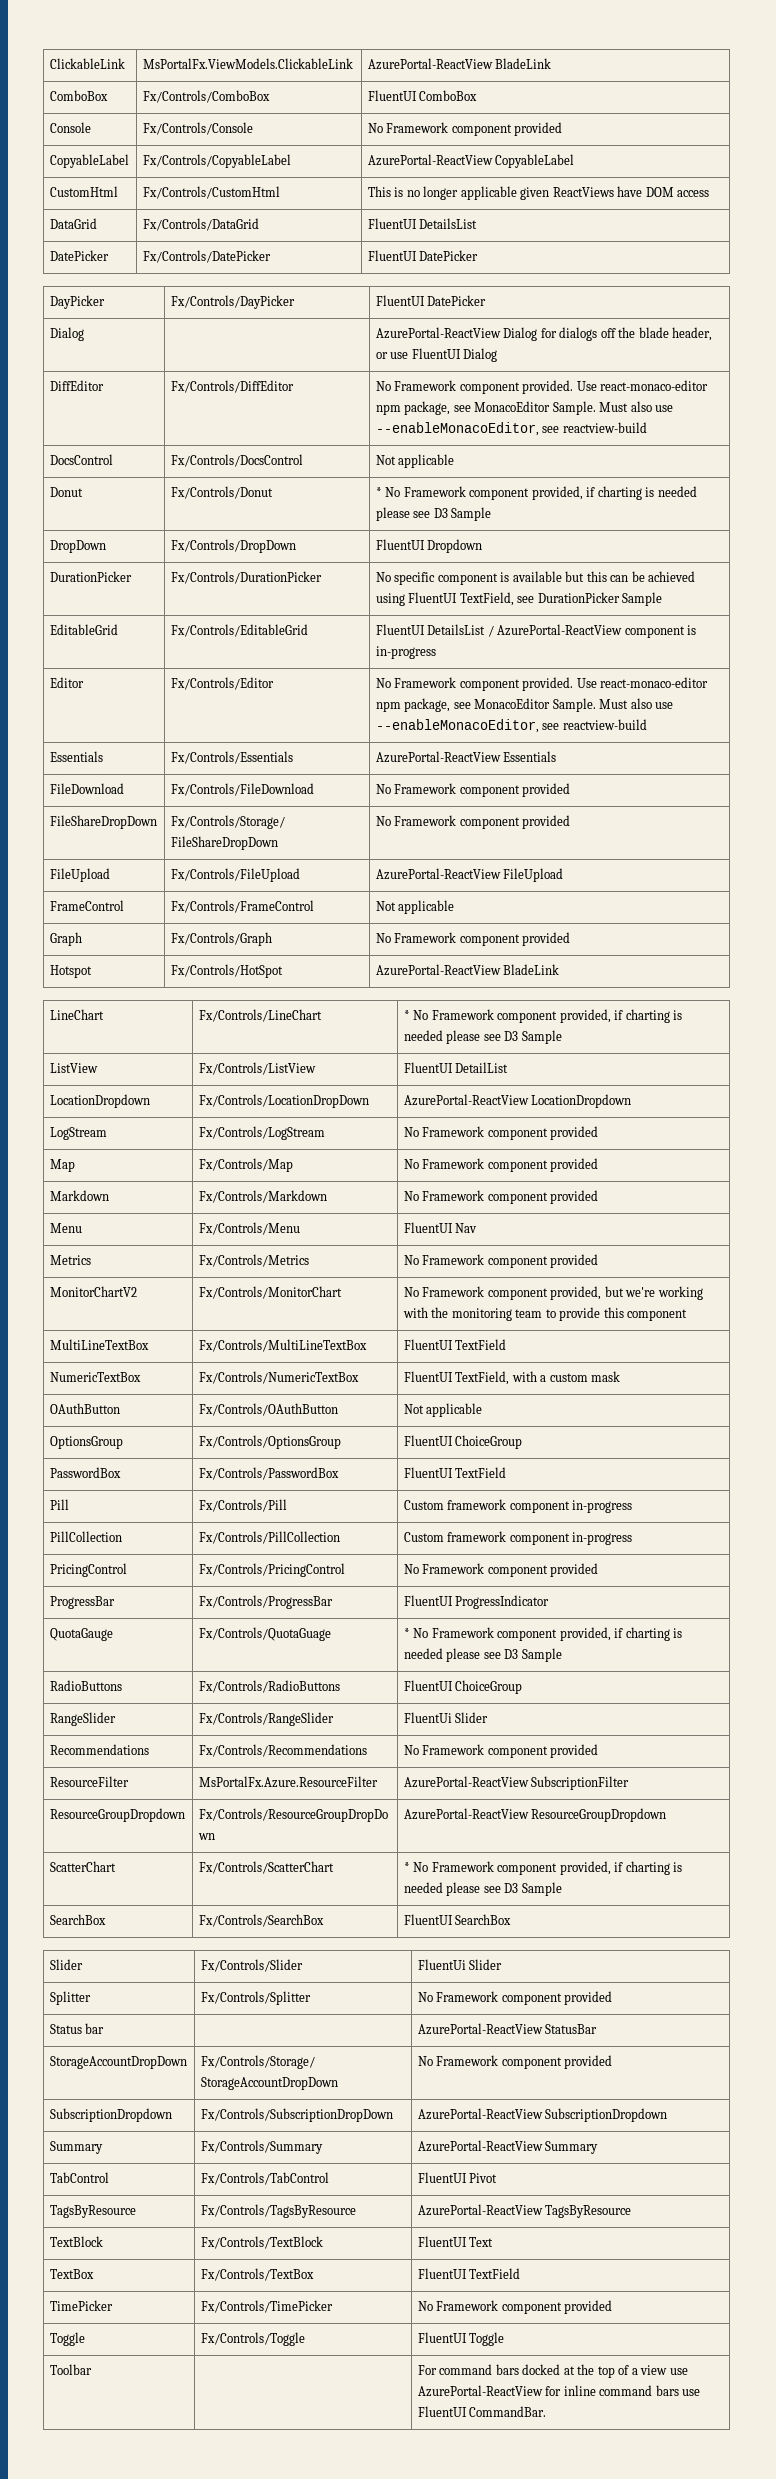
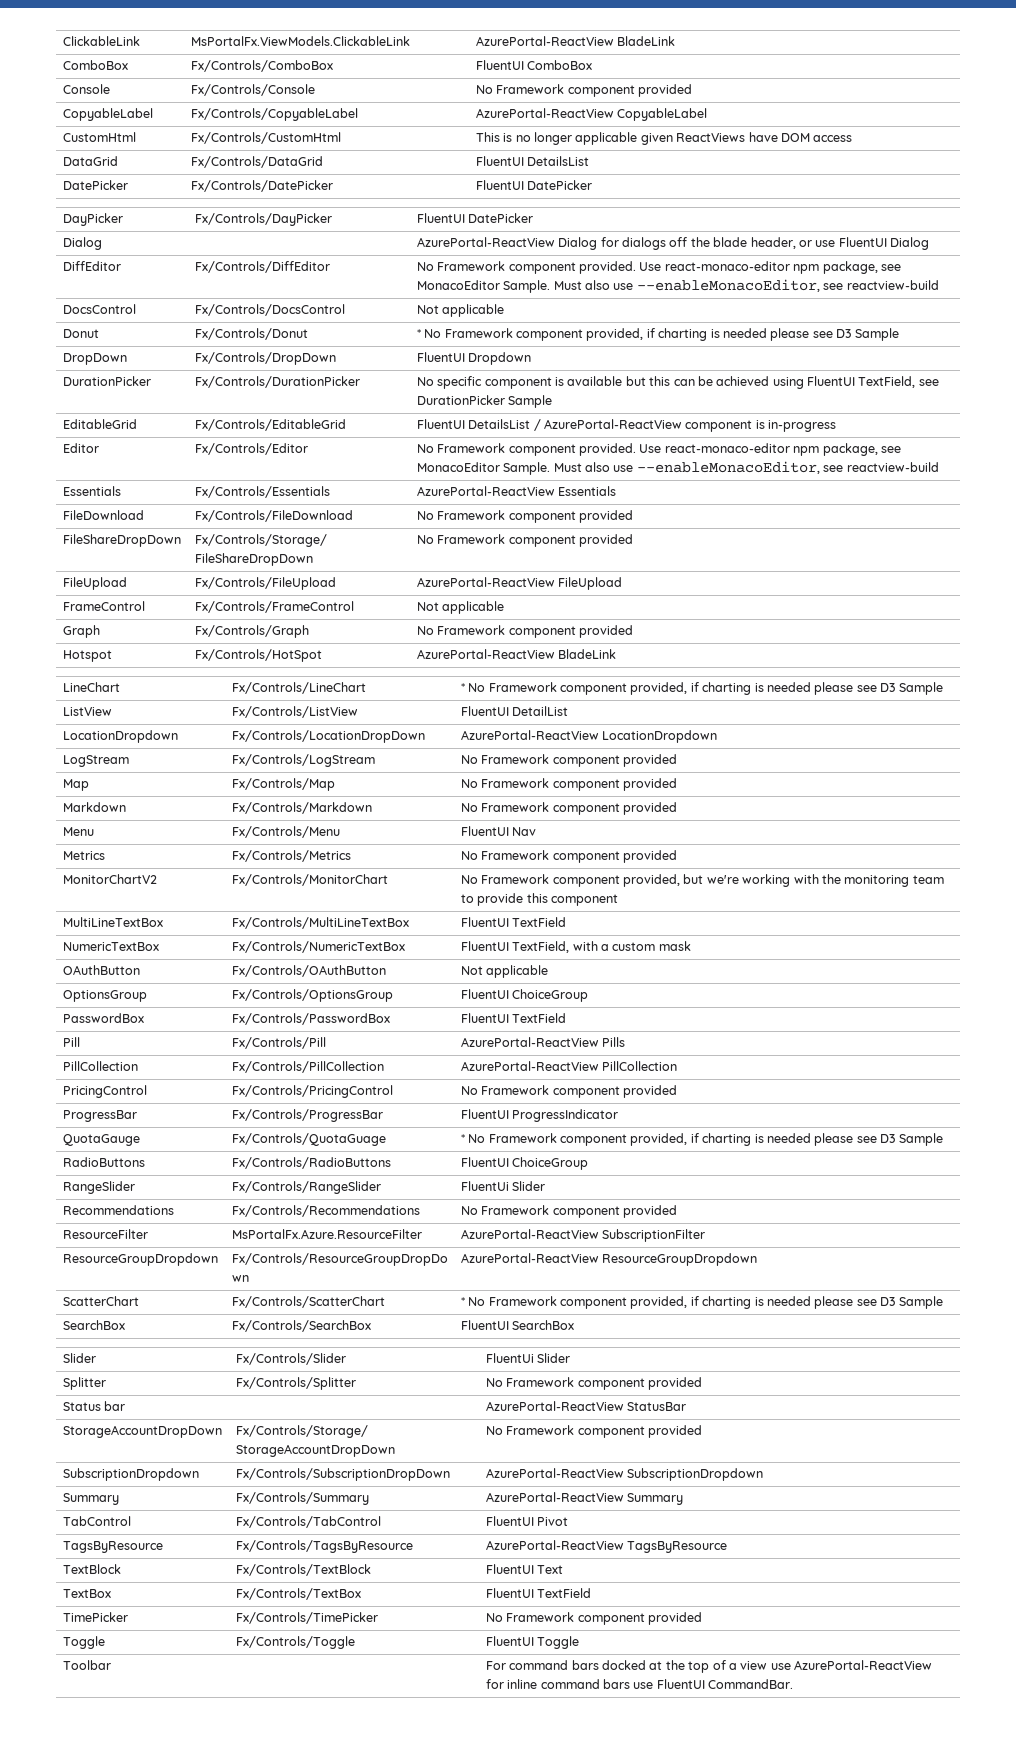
- Pill | Fx/Controls/Pill | Custom framework component in-progress
- PillCollection | Fx/Controls/PillCollection | Custom framework component in-progress
+ Pill | Fx/Controls/Pill | AzurePortal-ReactView Pills
+ PillCollection | Fx/Controls/PillCollection | AzurePortal-ReactView PillCollection

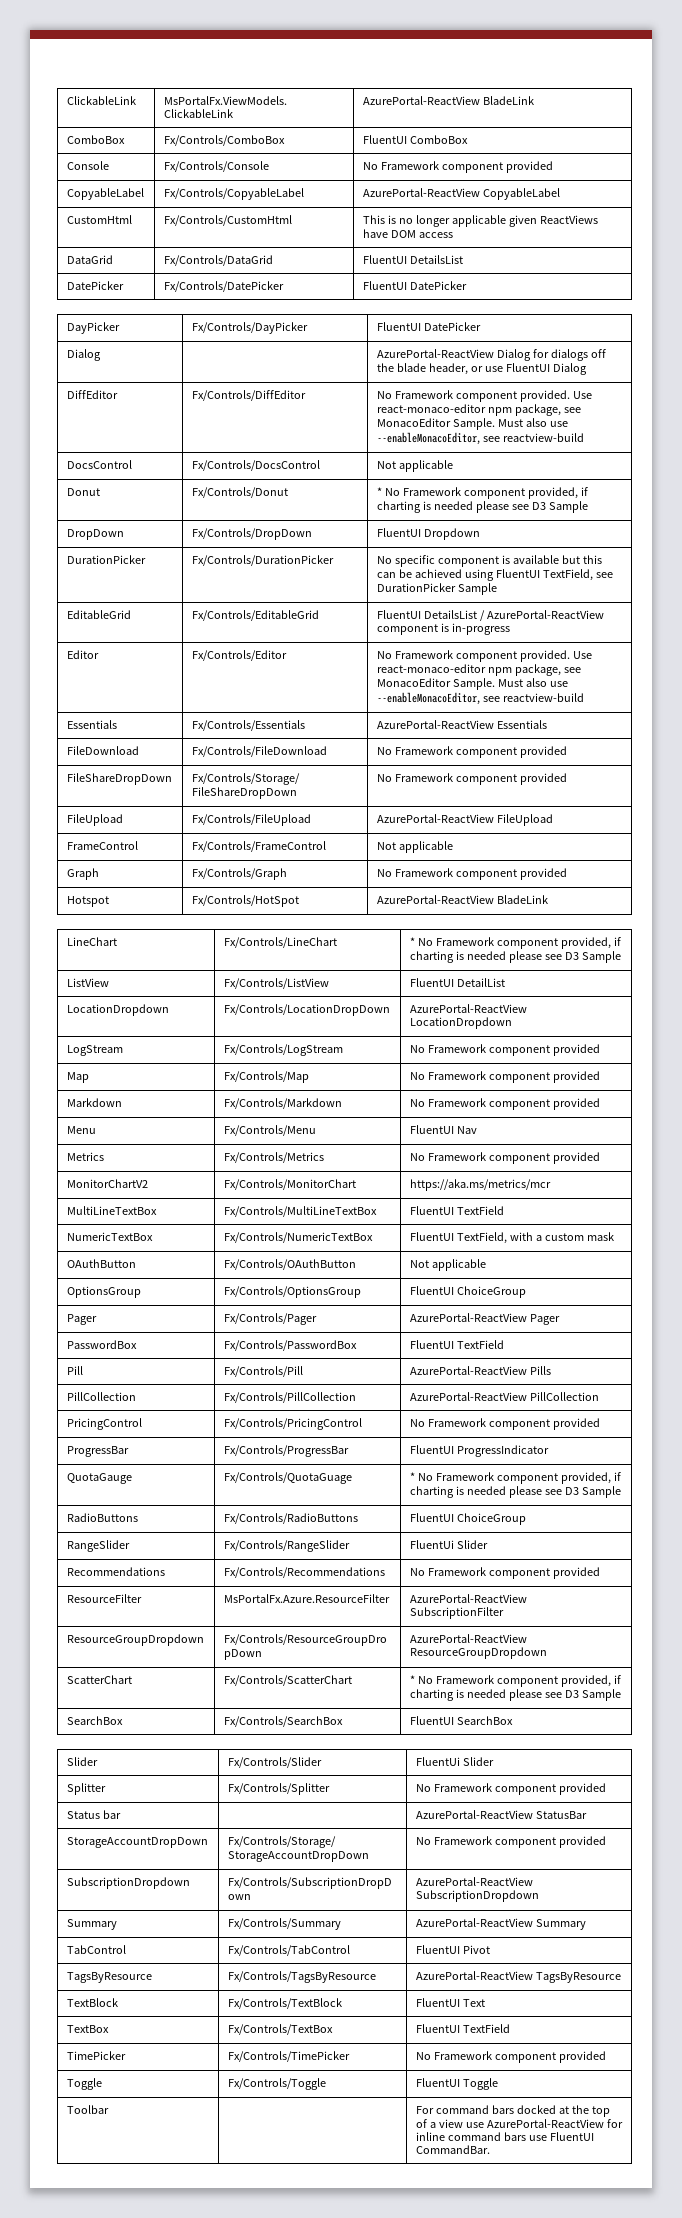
- MonitorChartV2 | Fx/Controls/MonitorChart | No Framework component provided, but we're working with the monitoring team to provide this component
+ MonitorChartV2 | Fx/Controls/MonitorChart | https://aka.ms/metrics/mcr
+ Pager | Fx/Controls/Pager | AzurePortal-ReactView Pager

